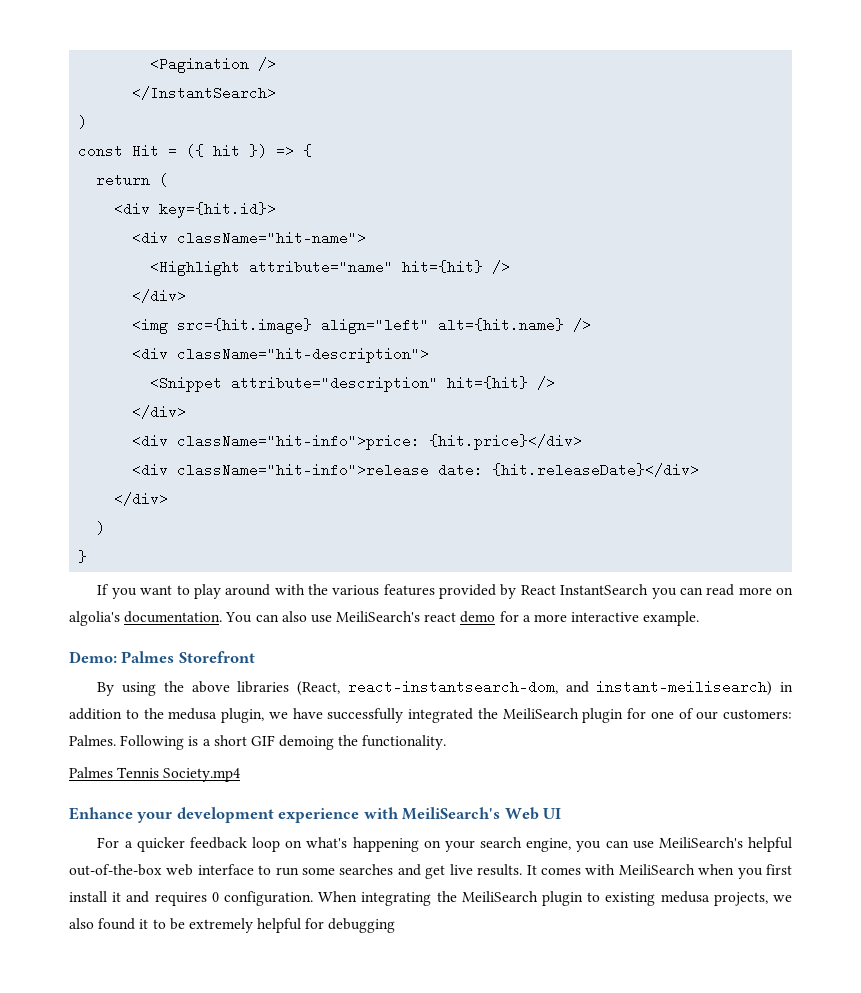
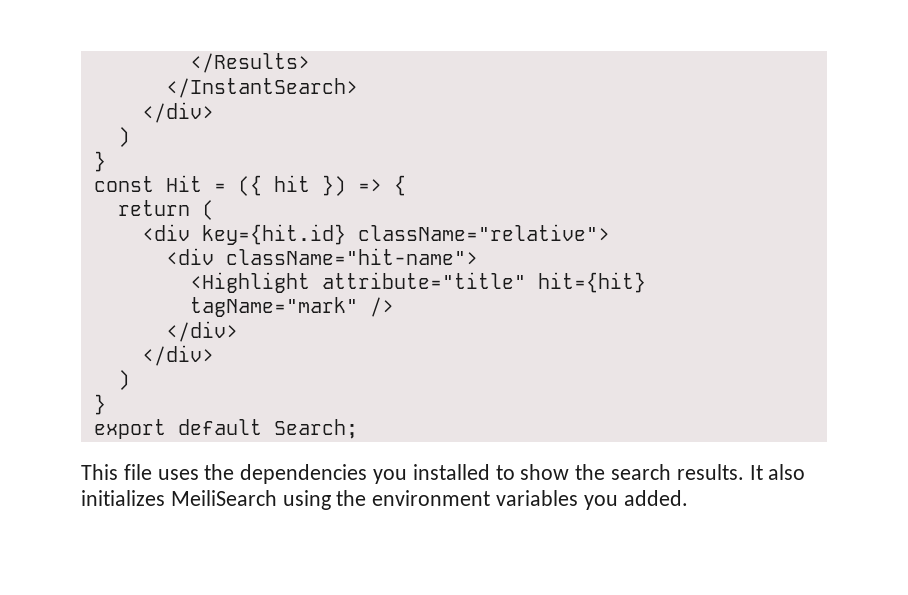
- <Pagination />
+ </Results>
  </InstantSearch>
+ </div>
  )
+ }
- <div key={hit.id}>
+ <div key={hit.id} className="relative">
- <Highlight attribute="name" hit={hit} />
+ <Highlight attribute="title" hit={hit} tagName="mark" />
  </div>
- <img src={hit.image} align="left" alt={hit.name} />
- <div className="hit-description">
- <Snippet attribute="description" hit={hit} />
- </div>
- <div className="hit-info">price: {hit.price}</div>
- <div className="hit-info">release date: {hit.releaseDate}</div>
  </div>
  )
  }
- If you want to play around with the various features provided by React InstantSearch you can read more on algolia's documentation. You can also use MeiliSearch's react demo for a more interactive example.
- Demo: Palmes Storefront
- By using the above libraries (React, react-instantsearch-dom, and instant-meilisearch) in addition to the medusa plugin, we have successfully integrated the MeiliSearch plugin for one of our customers: Palmes. Following is a short GIF demoing the functionality.
- Palmes Tennis Society.mp4
- Enhance your development experience with MeiliSearch's Web UI
- For a quicker feedback loop on what's happening on your search engine, you can use MeiliSearch's helpful out-of-the-box web interface to run some searches and get live results. It comes with MeiliSearch when you first install it and requires 0 configuration. When integrating the MeiliSearch plugin to existing medusa projects, we also found it to be extremely helpful for debugging
+ export default Search;
+ This file uses the dependencies you installed to show the search results. It also initializes MeiliSearch using the environment variables you added.

